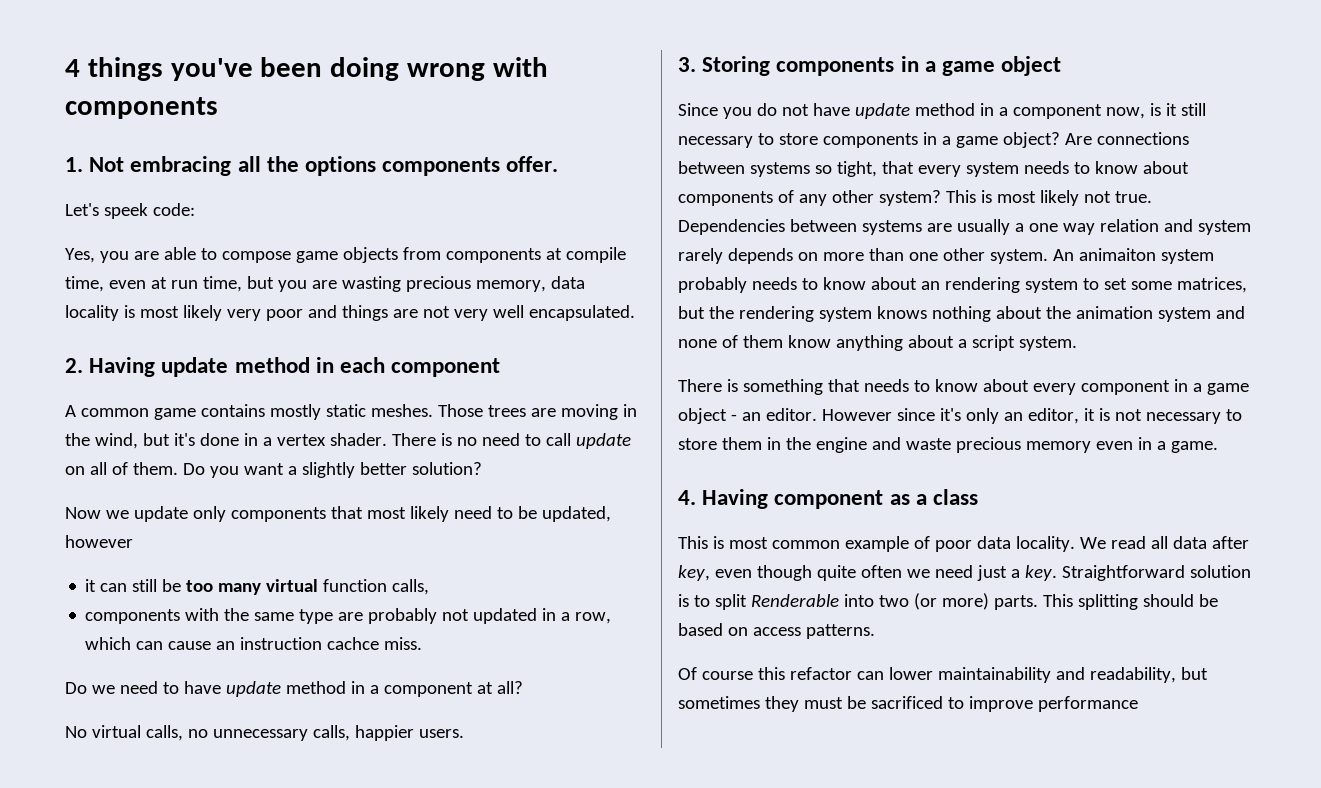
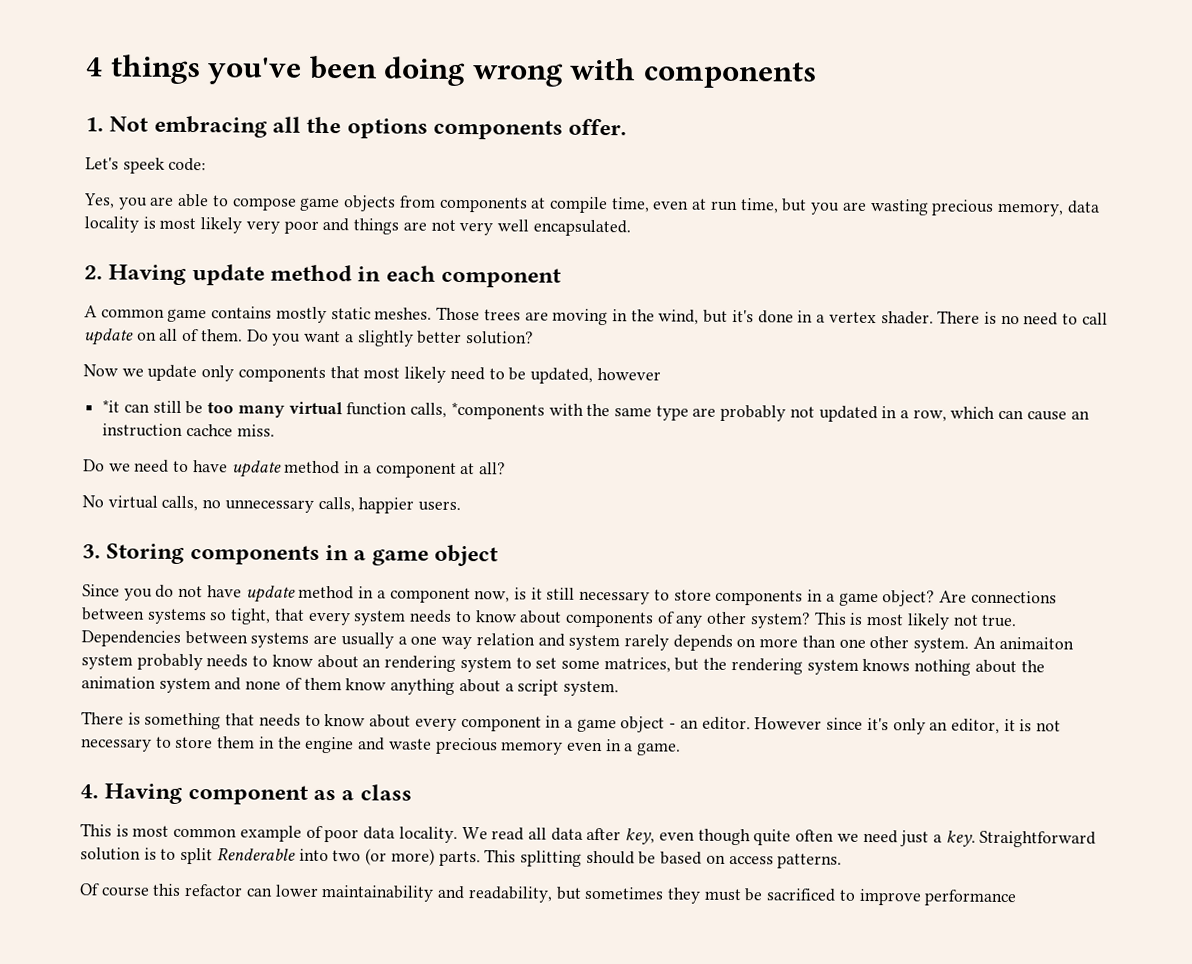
- it can still be too many virtual function calls,
- components with the same type are probably not updated in a row, which can cause an instruction cachce miss.
+ *it can still be too many virtual function calls, *components with the same type are probably not updated in a row, which can cause an instruction cachce miss.

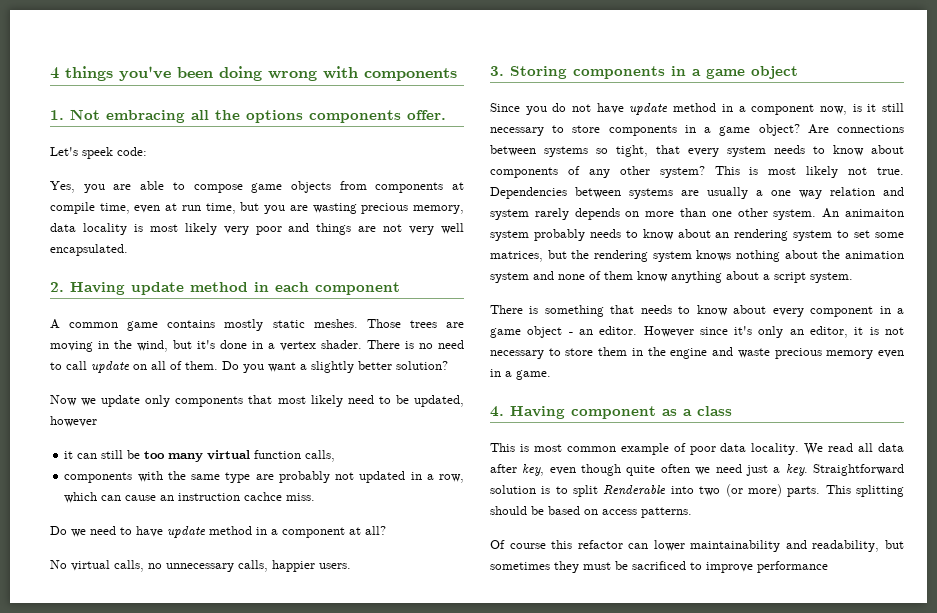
- *it can still be too many virtual function calls, *components with the same type are probably not updated in a row, which can cause an instruction cachce miss.
+ it can still be too many virtual function calls,
+ components with the same type are probably not updated in a row, which can cause an instruction cachce miss.

